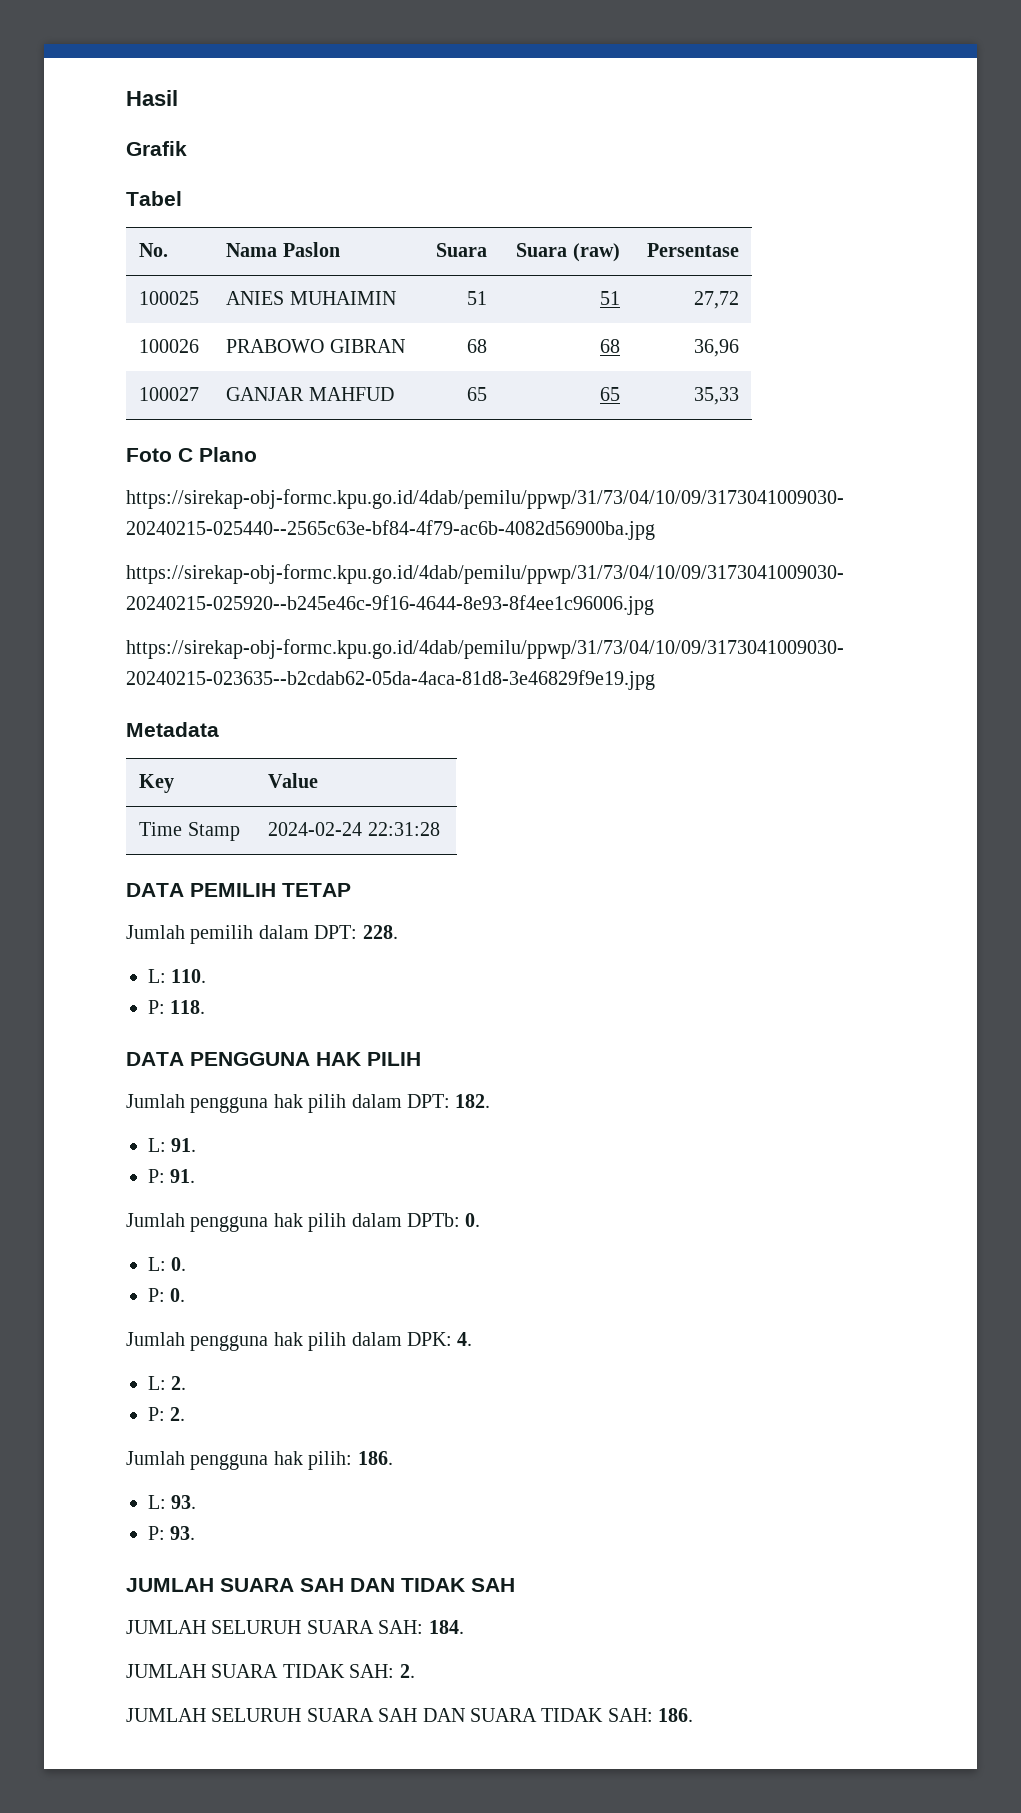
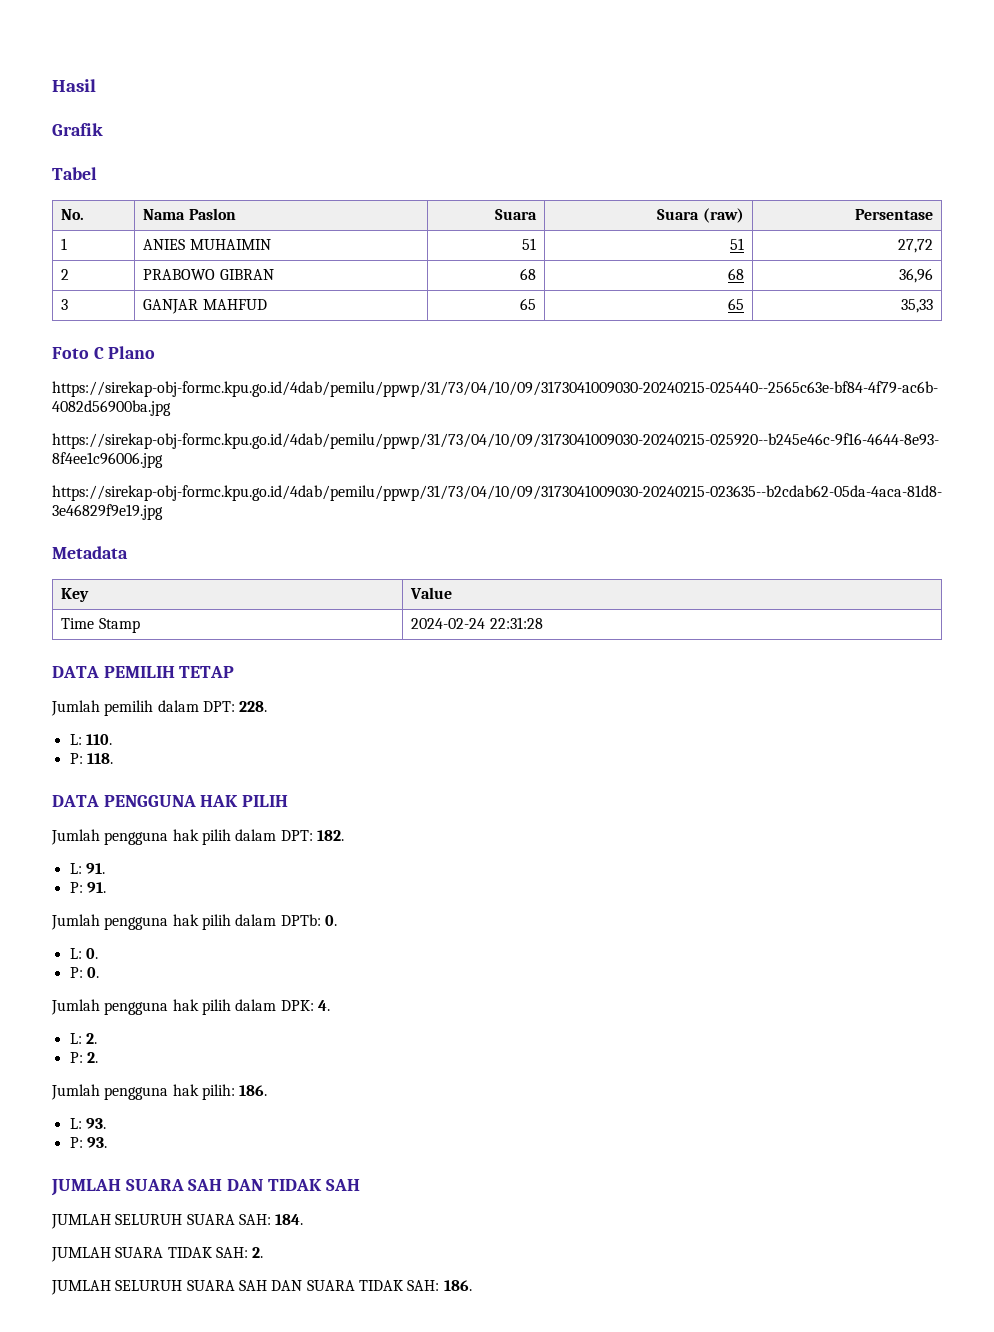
- 100025 | ANIES MUHAIMIN | 51 | 51 | 27,72
+ 1 | ANIES MUHAIMIN | 51 | 51 | 27,72
- 100026 | PRABOWO GIBRAN | 68 | 68 | 36,96
+ 2 | PRABOWO GIBRAN | 68 | 68 | 36,96
- 100027 | GANJAR MAHFUD | 65 | 65 | 35,33
+ 3 | GANJAR MAHFUD | 65 | 65 | 35,33

